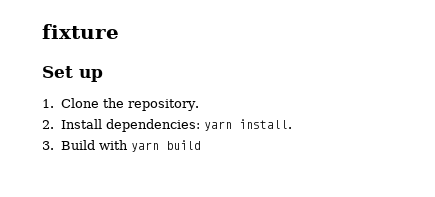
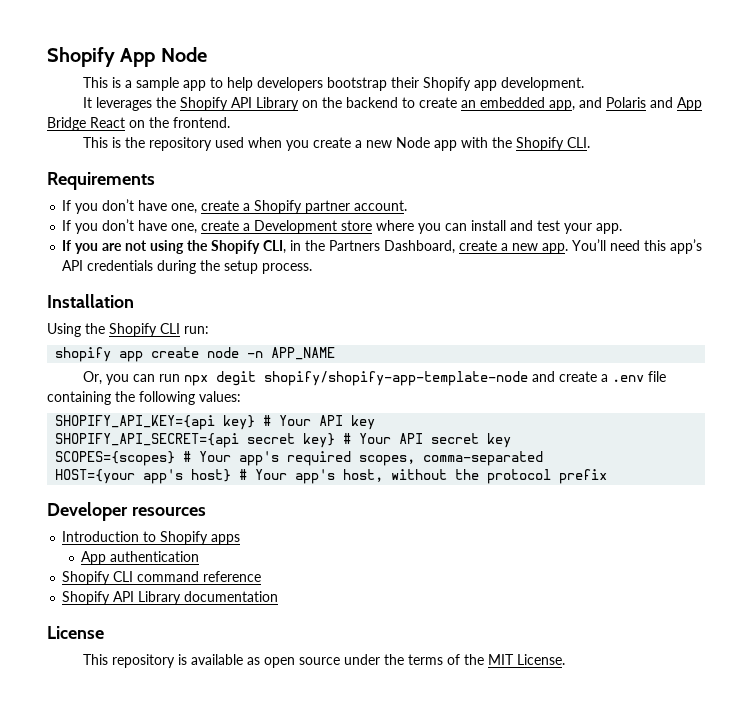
- fixture
- Set up
- 1. Clone the repository.
- 2. Install dependencies: yarn install.
- 3. Build with yarn build
+ Shopify App Node
+ This is a sample app to help developers bootstrap their Shopify app development.
+ It leverages the Shopify API Library on the backend to create an embedded app, and Polaris and App Bridge React on the frontend.
+ This is the repository used when you create a new Node app with the Shopify CLI.
+ Requirements
+ If you don’t have one, create a Shopify partner account.
+ If you don’t have one, create a Development store where you can install and test your app.
+ If you are not using the Shopify CLI, in the Partners Dashboard, create a new app. You’ll need this app’s API credentials during the setup process.
+ Installation
+ Using the Shopify CLI run:
+ shopify app create node -n APP_NAME
+ Or, you can run npx degit shopify/shopify-app-template-node and create a .env file containing the following values:
+ SHOPIFY_API_KEY={api key} # Your API key
+ SHOPIFY_API_SECRET={api secret key} # Your API secret key
+ SCOPES={scopes} # Your app's required scopes, comma-separated
+ HOST={your app's host} # Your app's host, without the protocol prefix
+ Developer resources
+ Introduction to Shopify apps
+ App authentication
+ Shopify CLI command reference
+ Shopify API Library documentation
+ License
+ This repository is available as open source under the terms of the MIT License.

